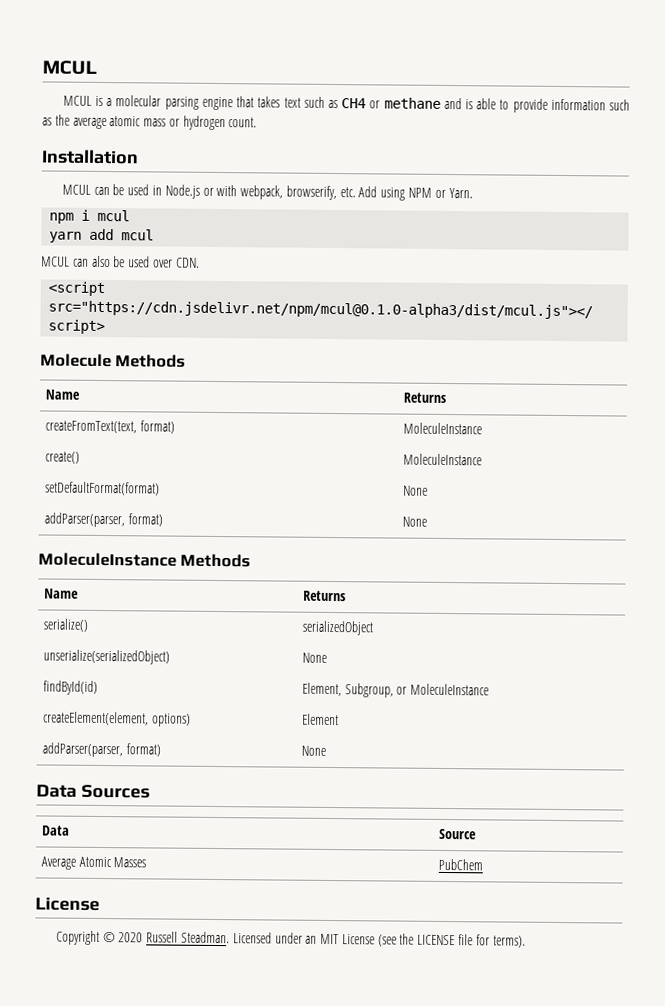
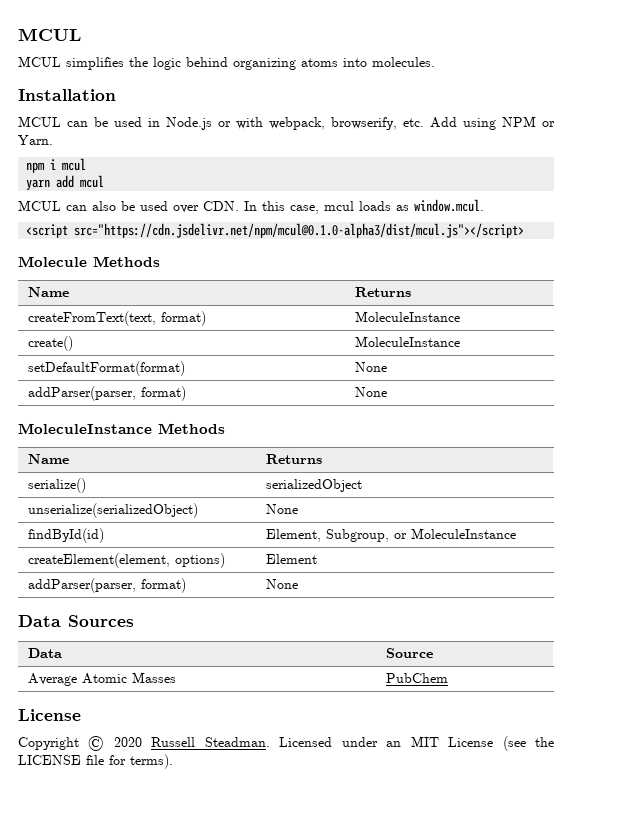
- MCUL is a molecular parsing engine that takes text such as CH4 or methane and is able to provide information such as the average atomic mass or hydrogen count.
+ MCUL simplifies the logic behind organizing atoms into molecules.
- MCUL can also be used over CDN.
+ MCUL can also be used over CDN. In this case, mcul loads as window.mcul.

